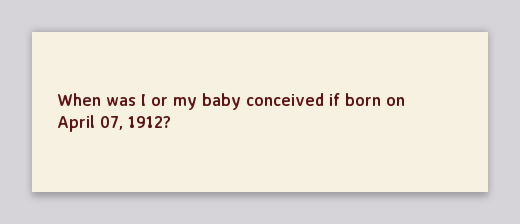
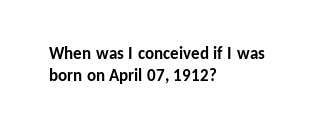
- When was I or my baby conceived if born on April 07, 1912?
+ When was I conceived if I was born on April 07, 1912?

